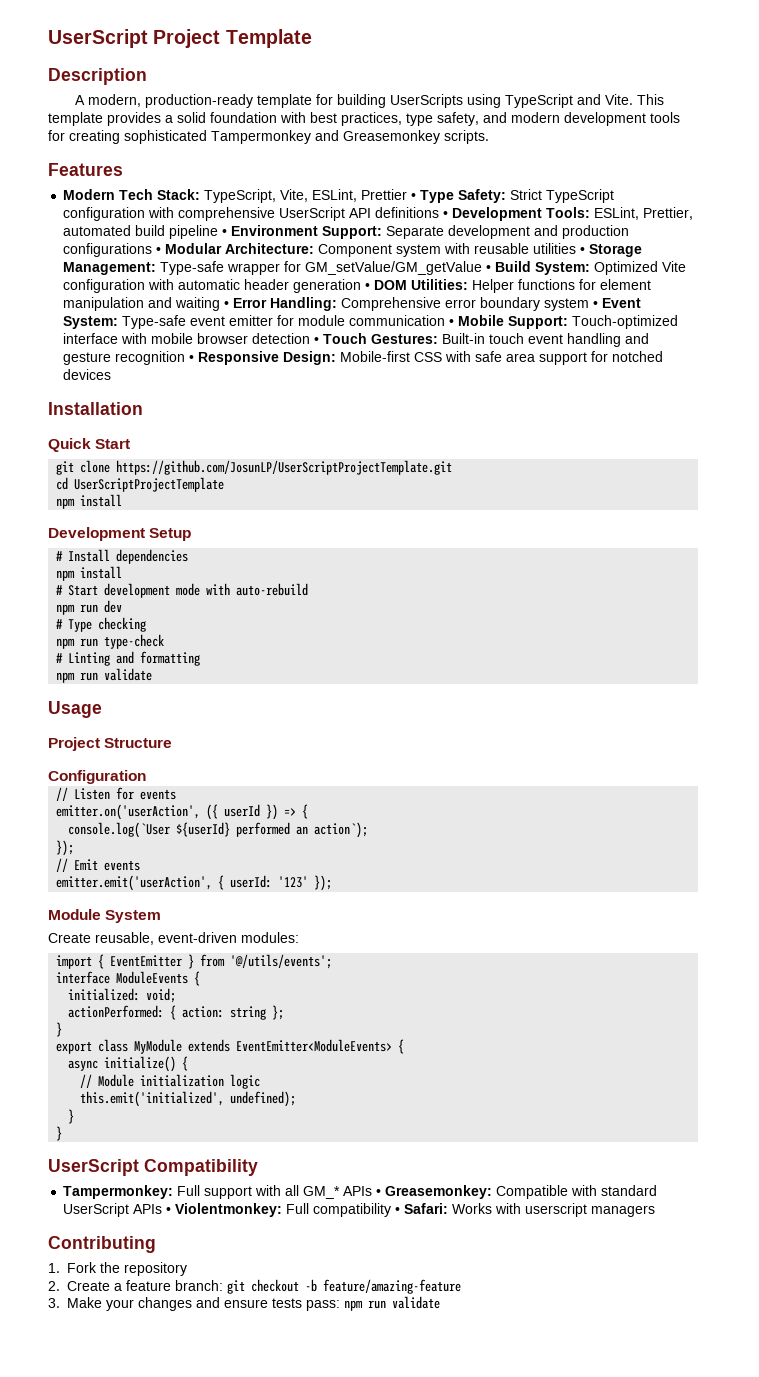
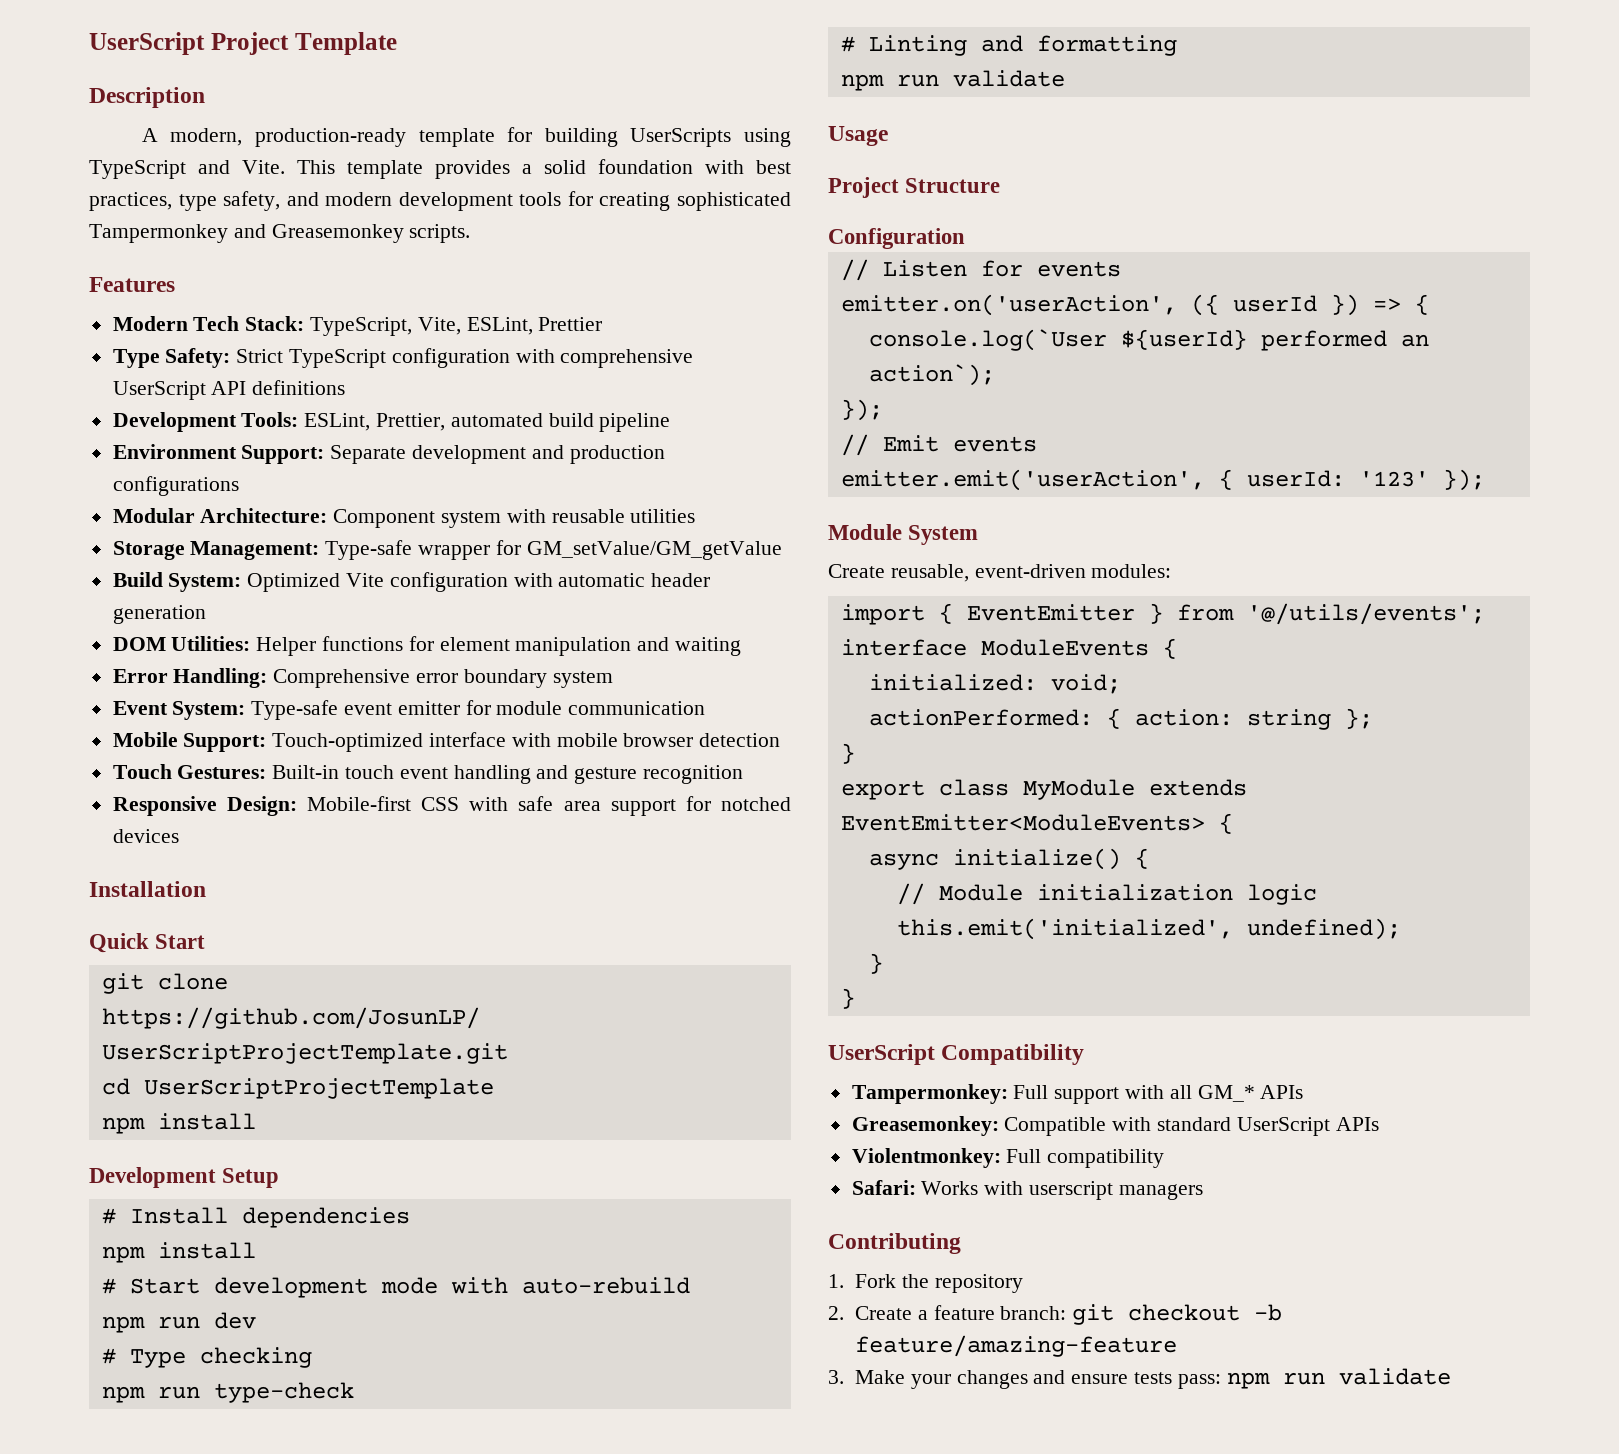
- TypeScript, Vite, ESLint, Prettier • Type Safety:
+ TypeScript, Vite, ESLint, Prettier
+ Type Safety:
- Strict TypeScript configuration with comprehensive UserScript API definitions • Development Tools:
+ Strict TypeScript configuration with comprehensive UserScript API definitions
+ Development Tools:
- ESLint, Prettier, automated build pipeline • Environment Support:
+ ESLint, Prettier, automated build pipeline
+ Environment Support:
- Separate development and production configurations • Modular Architecture:
+ Separate development and production configurations
+ Modular Architecture:
- Component system with reusable utilities • Storage Management:
+ Component system with reusable utilities
+ Storage Management:
- Type-safe wrapper for GM_setValue/GM_getValue • Build System:
+ Type-safe wrapper for GM_setValue/GM_getValue
+ Build System:
- Optimized Vite configuration with automatic header generation • DOM Utilities:
+ Optimized Vite configuration with automatic header generation
+ DOM Utilities:
- Helper functions for element manipulation and waiting • Error Handling:
+ Helper functions for element manipulation and waiting
+ Error Handling:
- Comprehensive error boundary system • Event System:
+ Comprehensive error boundary system
+ Event System:
- Type-safe event emitter for module communication • Mobile Support:
+ Type-safe event emitter for module communication
+ Mobile Support:
- Touch-optimized interface with mobile browser detection • Touch Gestures:
+ Touch-optimized interface with mobile browser detection
+ Touch Gestures:
- Built-in touch event handling and gesture recognition • Responsive Design:
+ Built-in touch event handling and gesture recognition
+ Responsive Design:
- Tampermonkey: Full support with all GM_* APIs • Greasemonkey: Compatible with standard UserScript APIs • Violentmonkey: Full compatibility • Safari: Works with userscript managers
+ Tampermonkey: Full support with all GM_* APIs
+ Greasemonkey: Compatible with standard UserScript APIs
+ Violentmonkey: Full compatibility
+ Safari: Works with userscript managers

